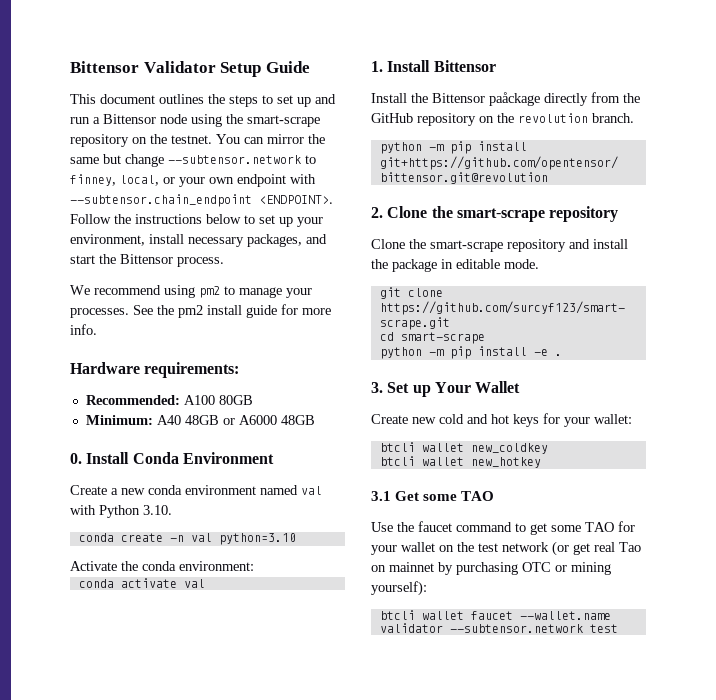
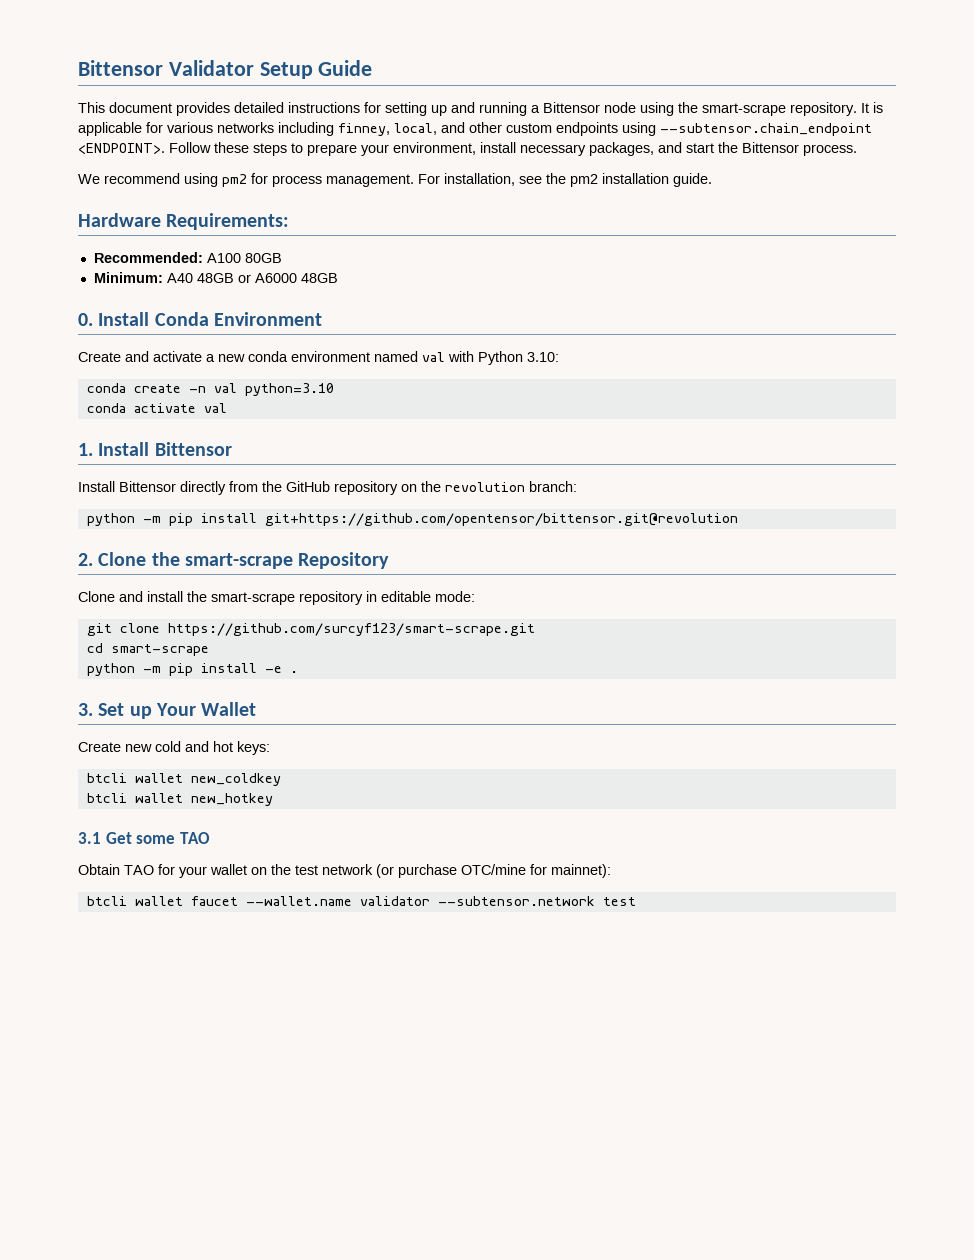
- This document outlines the steps to set up and run a Bittensor node using the smart-scrape repository on the testnet. You can mirror the same but change --subtensor.network to finney, local, or your own endpoint with --subtensor.chain_endpoint <ENDPOINT>. Follow the instructions below to set up your environment, install necessary packages, and start the Bittensor process.
+ This document provides detailed instructions for setting up and running a Bittensor node using the smart-scrape repository. It is applicable for various networks including finney, local, and other custom endpoints using --subtensor.chain_endpoint <ENDPOINT>. Follow these steps to prepare your environment, install necessary packages, and start the Bittensor process.
- We recommend using pm2 to manage your processes. See the pm2 install guide for more info.
+ We recommend using pm2 for process management. For installation, see the pm2 installation guide.
- Hardware requirements:
+ Hardware Requirements:
- Create a new conda environment named val with Python 3.10.
+ Create and activate a new conda environment named val with Python 3.10:
- Activate the conda environment:
- Install the Bittensor paåckage directly from the GitHub repository on the revolution branch.
+ Install Bittensor directly from the GitHub repository on the revolution branch:
- 2. Clone the smart-scrape repository
- Clone the smart-scrape repository and install the package in editable mode.
+ 2. Clone the smart-scrape Repository
+ Clone and install the smart-scrape repository in editable mode:
- Create new cold and hot keys for your wallet:
+ Create new cold and hot keys:
- Use the faucet command to get some TAO for your wallet on the test network (or get real Tao on mainnet by purchasing OTC or mining yourself):
+ Obtain TAO for your wallet on the test network (or purchase OTC/mine for mainnet):

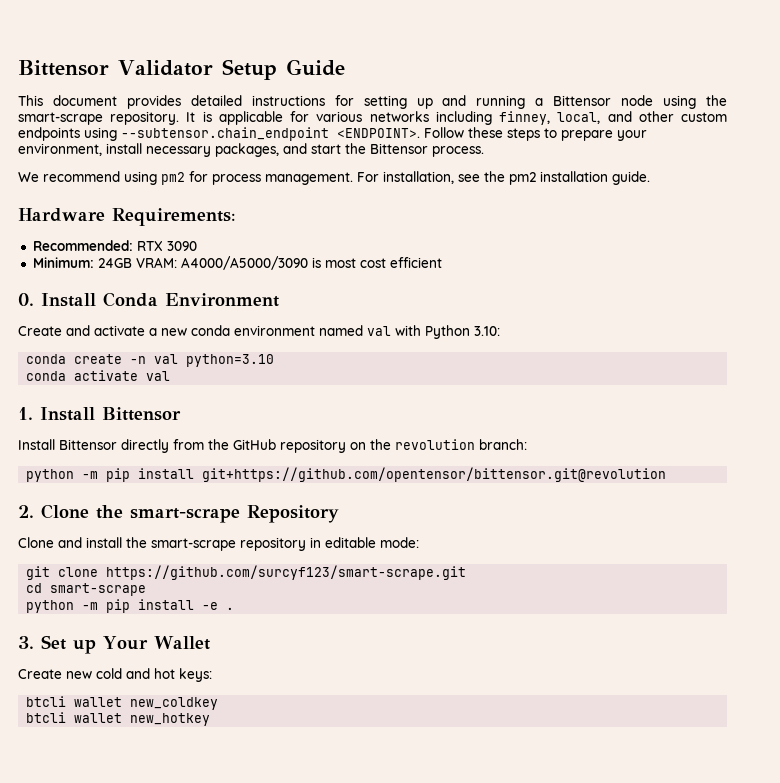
- Recommended: A100 80GB
+ Recommended: RTX 3090
- Minimum: A40 48GB or A6000 48GB
+ Minimum: 24GB VRAM: A4000/A5000/3090 is most cost efficient
- 3.1 Get some TAO
- Obtain TAO for your wallet on the test network (or purchase OTC/mine for mainnet):
- btcli wallet faucet --wallet.name validator --subtensor.network test

